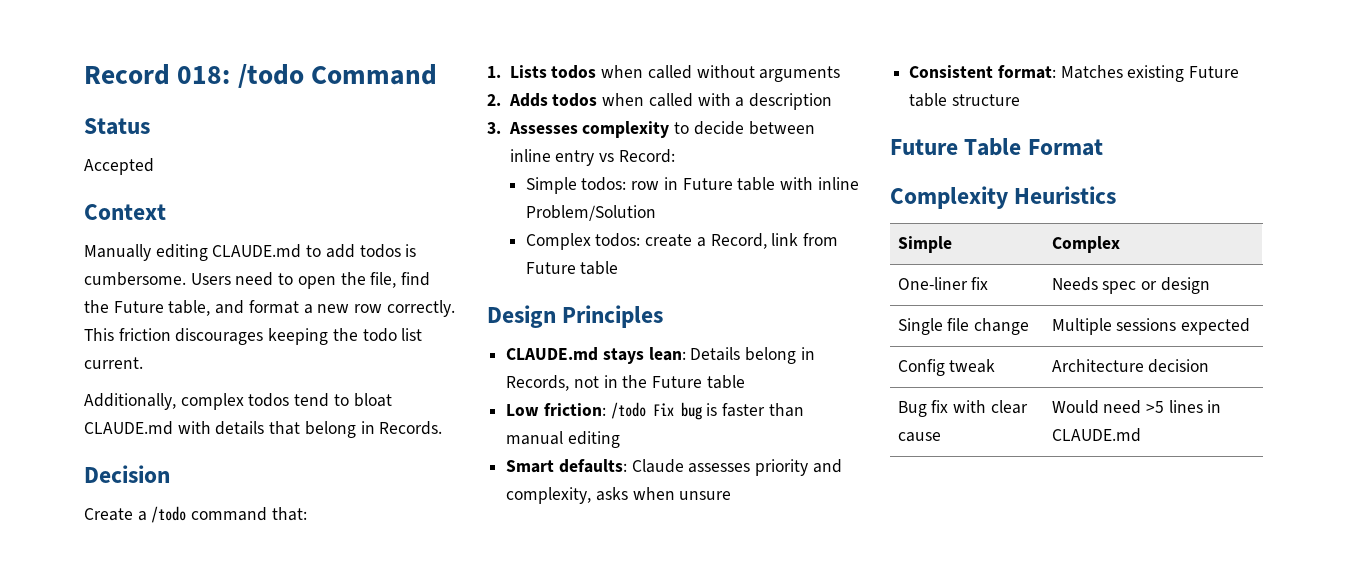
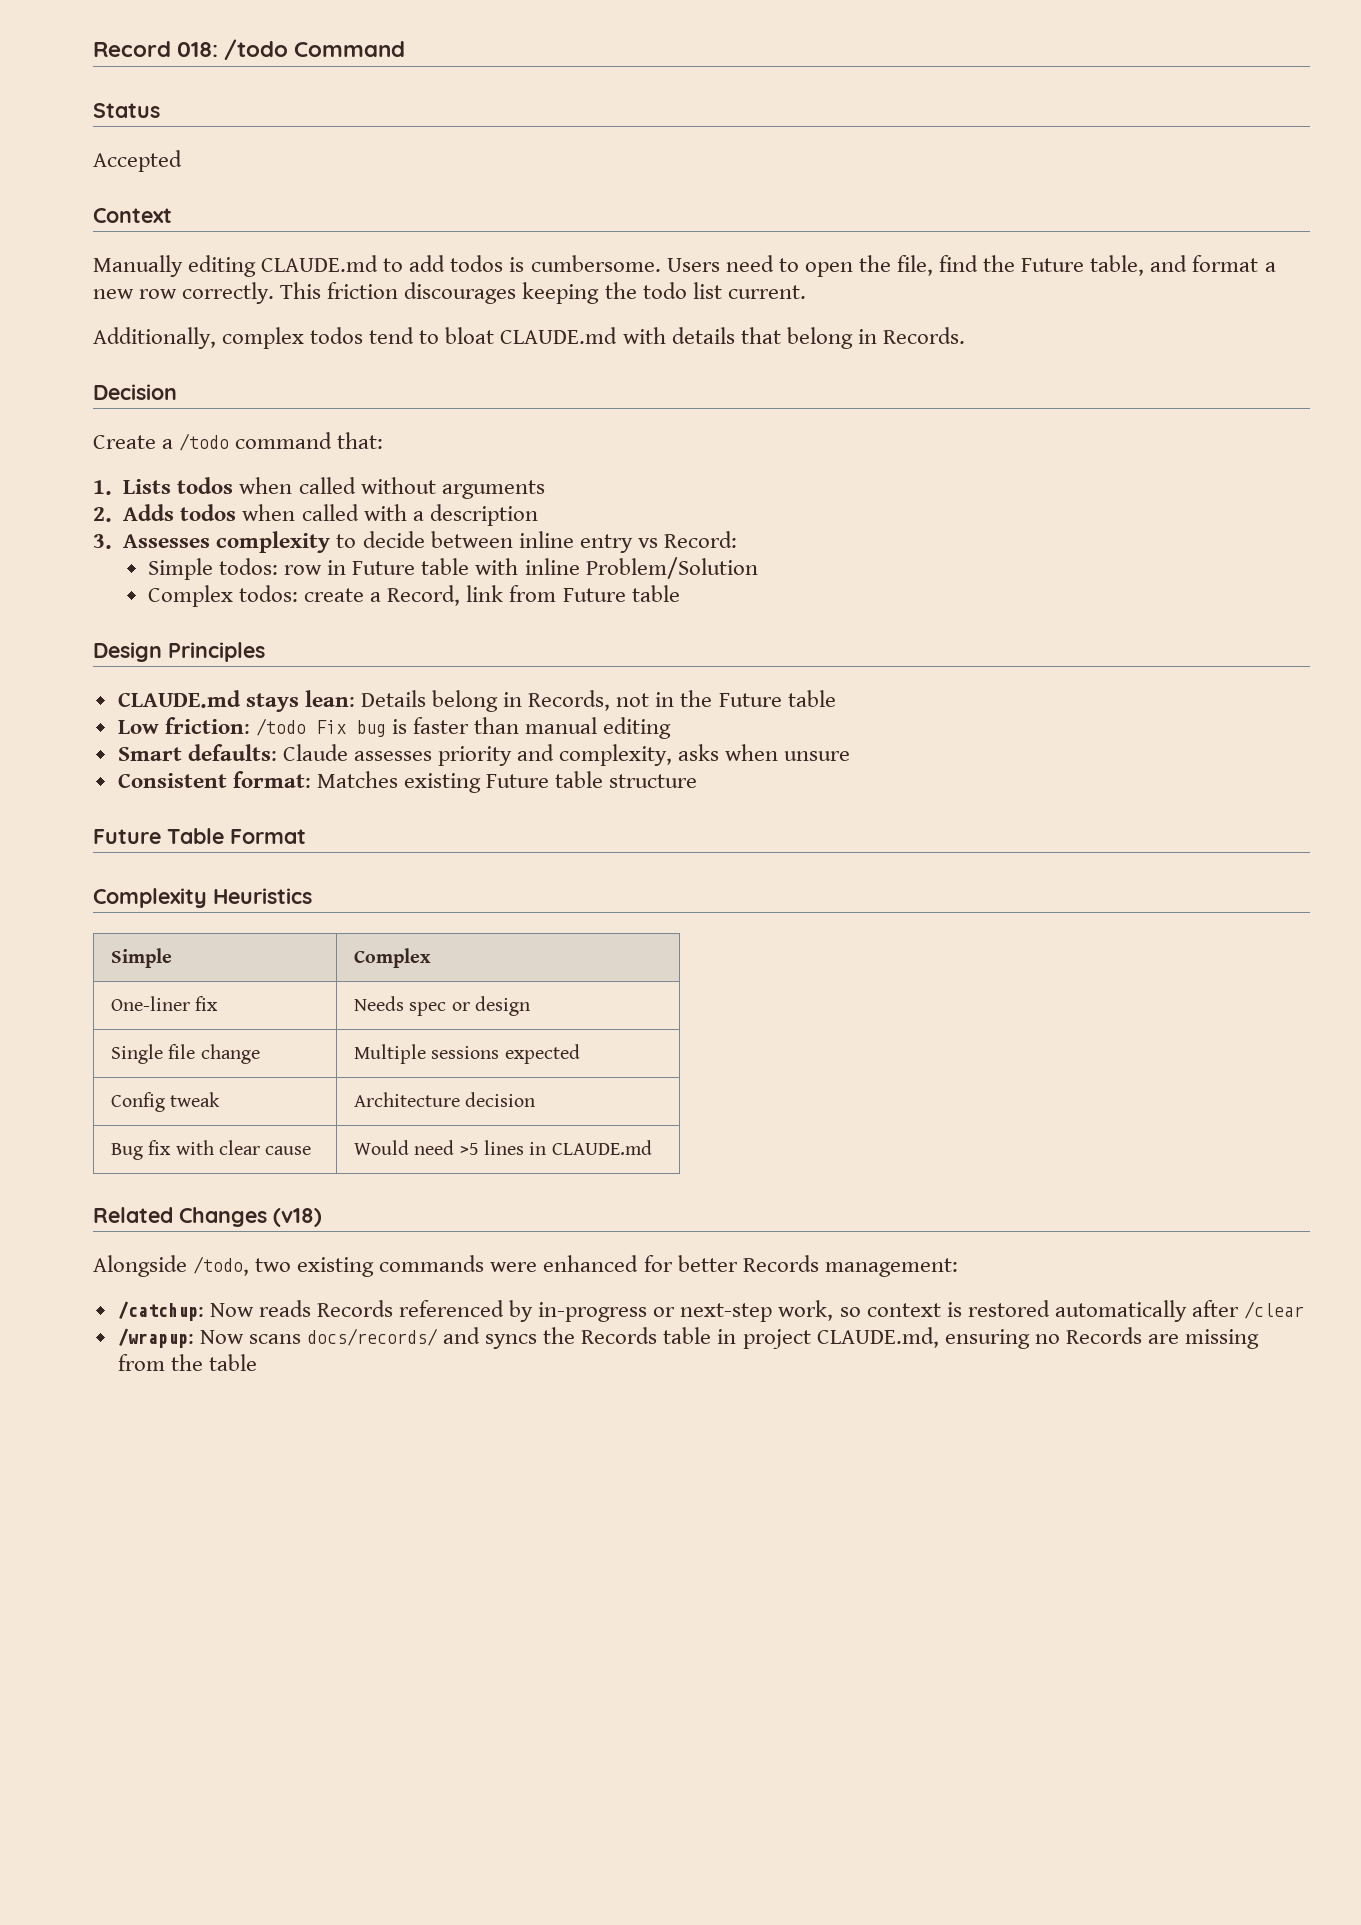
+ Related Changes (v18)
+ Alongside /todo, two existing commands were enhanced for better Records management:
+ /catchup: Now reads Records referenced by in-progress or next-step work, so context is restored automatically after /clear
+ /wrapup: Now scans docs/records/ and syncs the Records table in project CLAUDE.md, ensuring no Records are missing from the table

